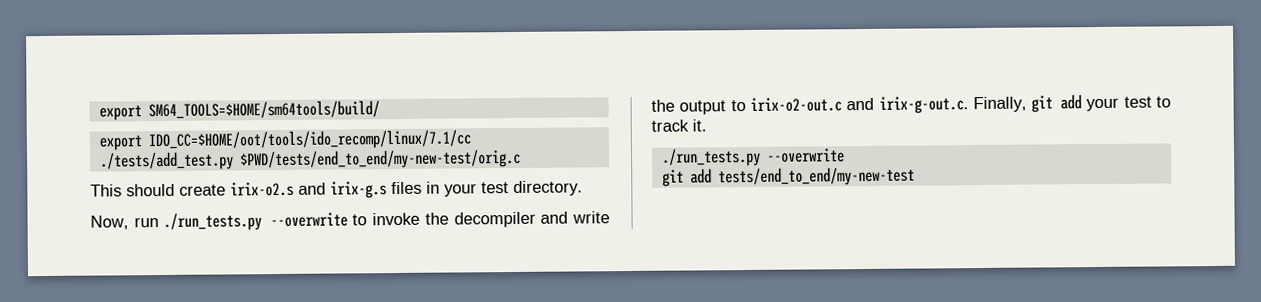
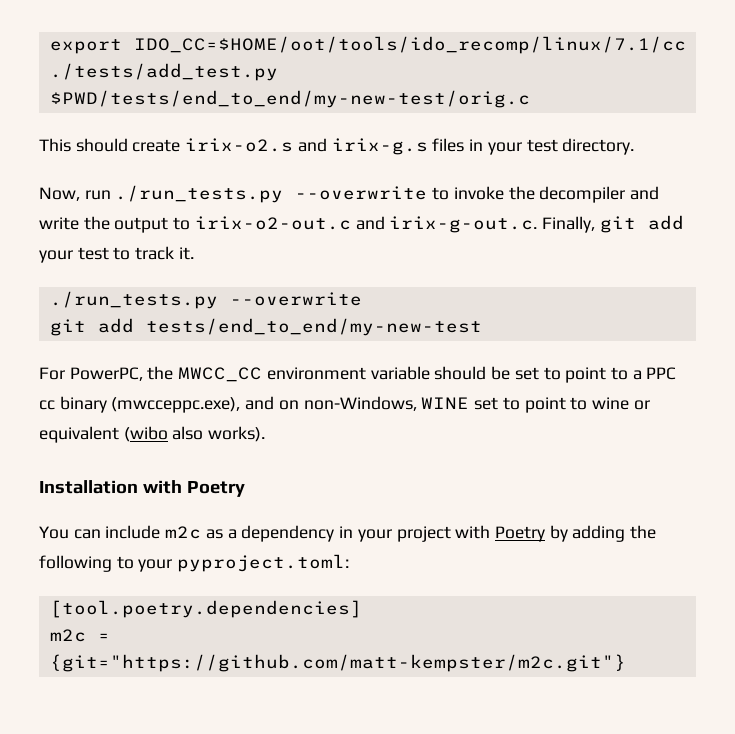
- export SM64_TOOLS=$HOME/sm64tools/build/
+ For PowerPC, the MWCC_CC environment variable should be set to point to a PPC cc binary (mwcceppc.exe), and on non-Windows, WINE set to point to wine or equivalent (wibo also works).
+ Installation with Poetry
+ You can include m2c as a dependency in your project with Poetry by adding the following to your pyproject.toml:
+ [tool.poetry.dependencies]
+ m2c = {git="https://github.com/matt-kempster/m2c.git"}

